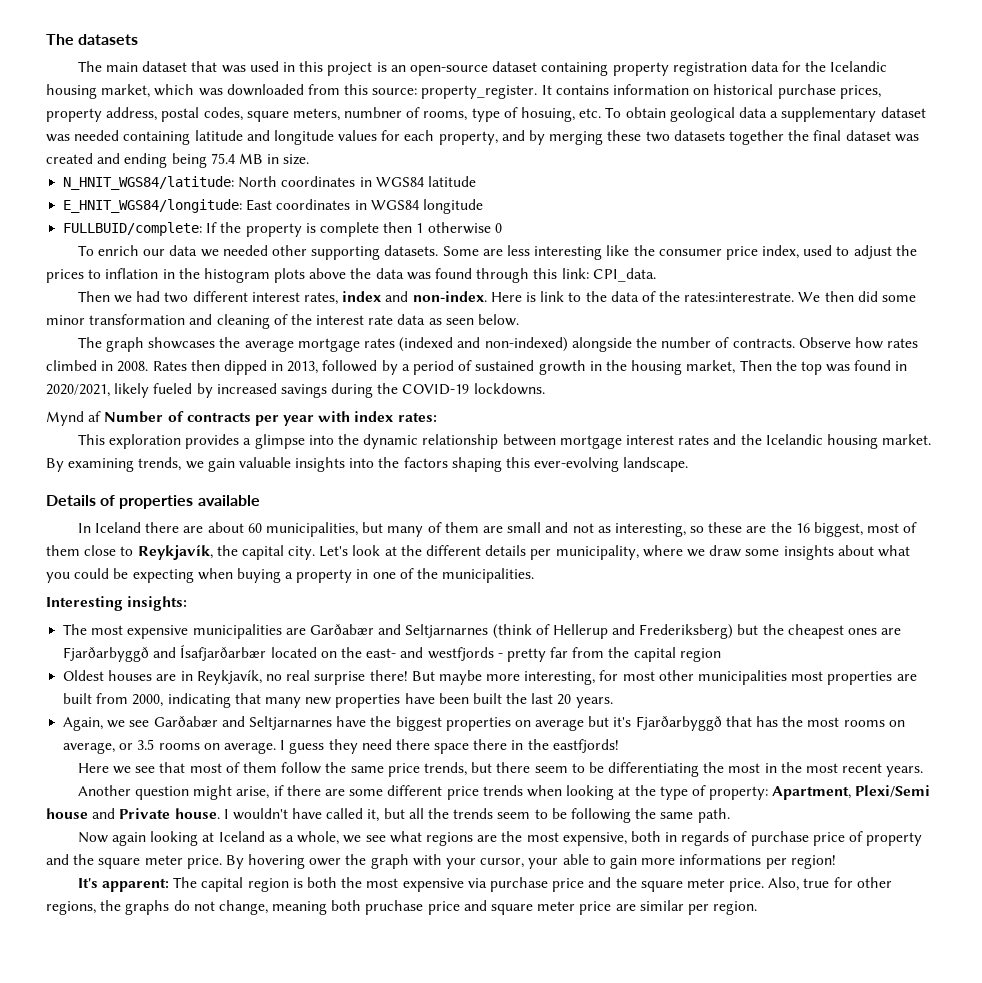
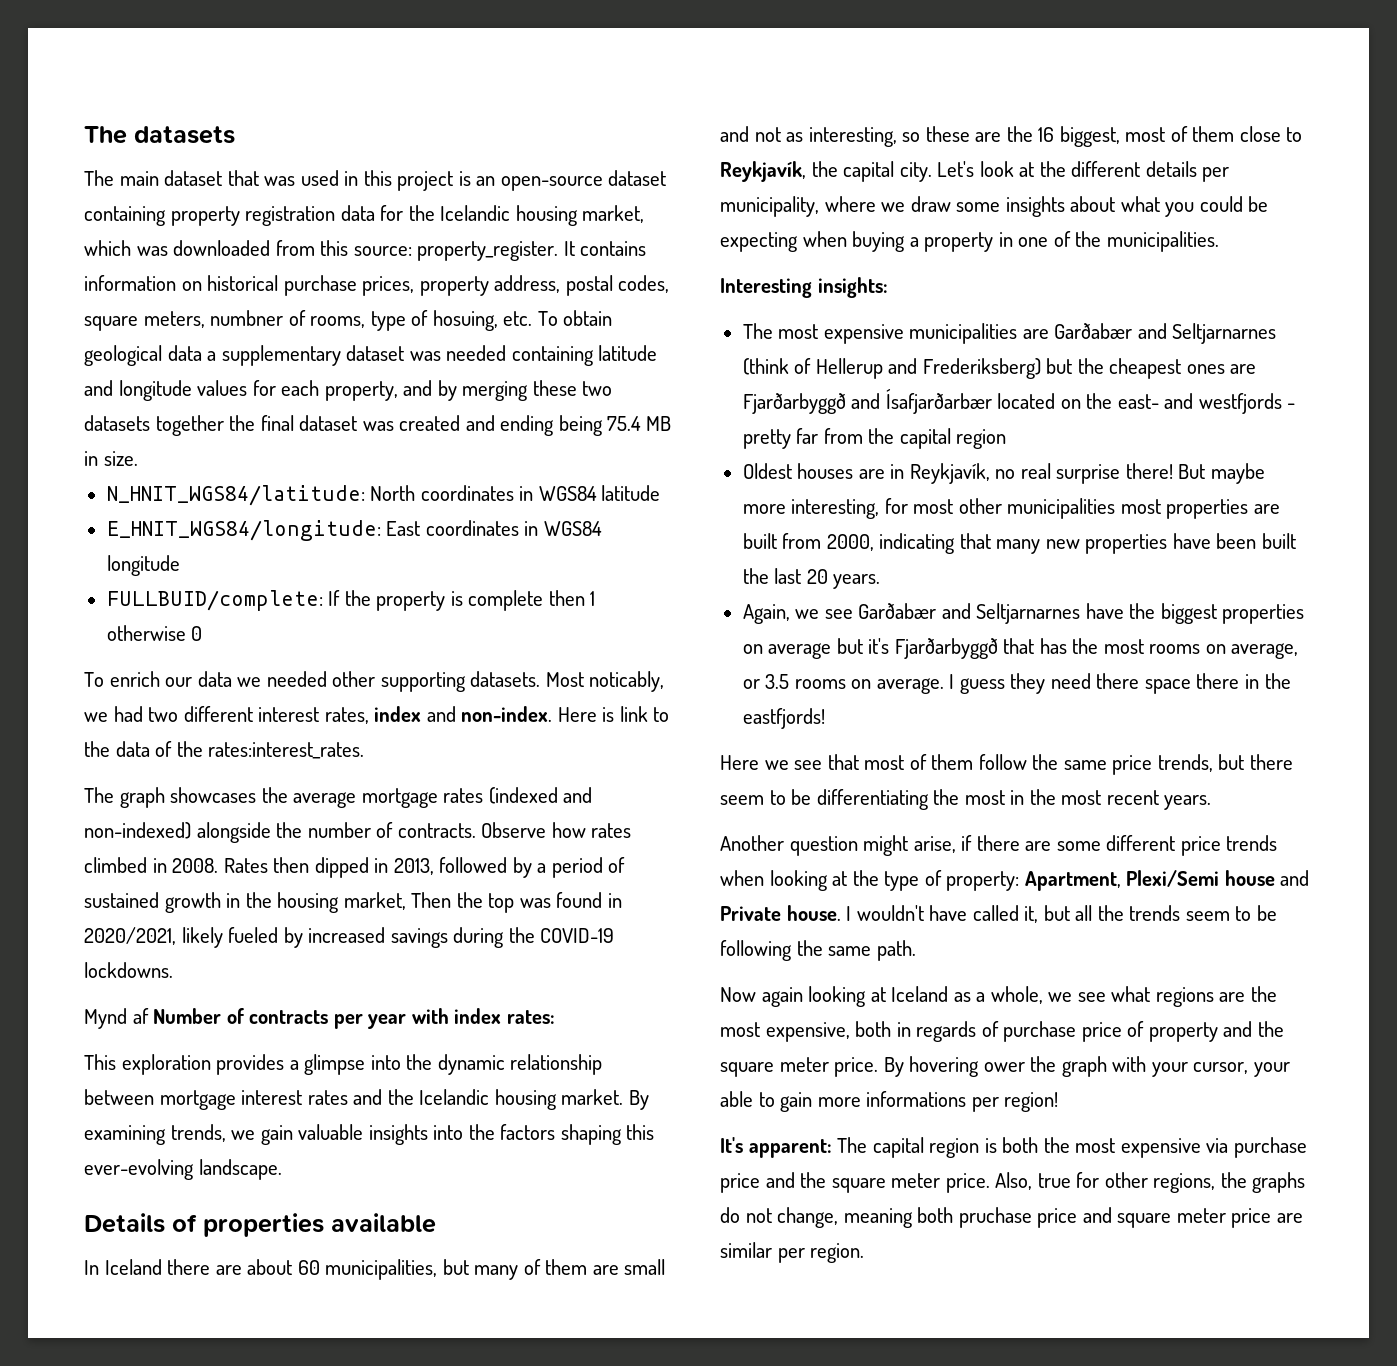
- Some are less interesting like the consumer price index, used to adjust the prices to inflation in the histogram plots above the data was found through this link: CPI_data.
- Then we had two different interest rates, index and non-index.
+ Most noticably, we had two different interest rates, index and non-index.
- Here is link to the data of the rates:interestrate. We then did some minor transformation and cleaning of the interest rate data as seen below.
+ Here is link to the data of the rates:interest_rates.

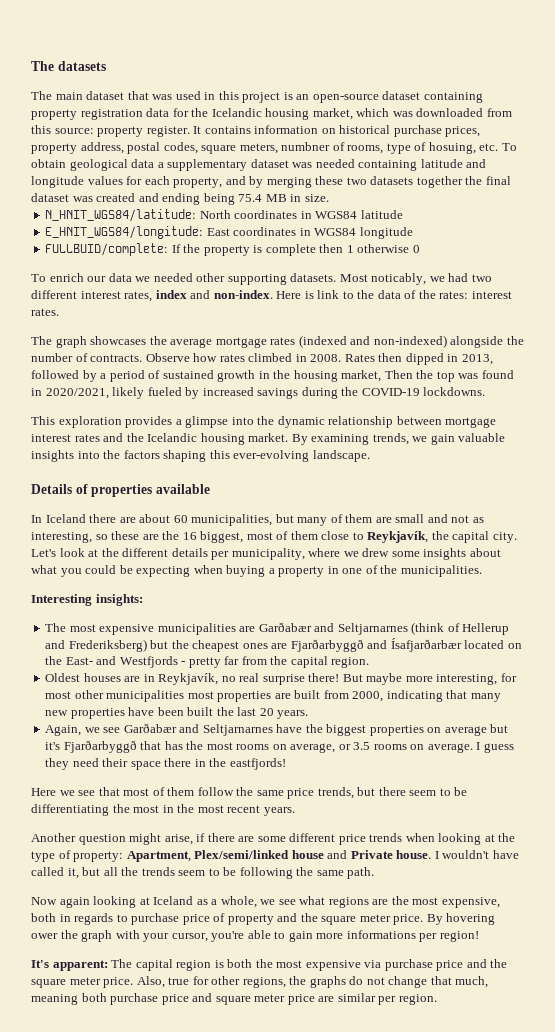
- The main dataset that was used in this project is an open-source dataset containing property registration data for the Icelandic housing market, which was downloaded from this source: property_register.
+ The main dataset that was used in this project is an open-source dataset containing property registration data for the Icelandic housing market, which was downloaded from this source: property register.
- Here is link to the data of the rates:interest_rates.
+ Here is link to the data of the rates: interest rates.
- Mynd af Number of contracts per year with index rates:
- Let's look at the different details per municipality, where we draw some insights about what you could be expecting when buying a property in one of the municipalities.
+ Let's look at the different details per municipality, where we drew some insights about what you could be expecting when buying a property in one of the municipalities.
- The most expensive municipalities are Garðabær and Seltjarnarnes (think of Hellerup and Frederiksberg) but the cheapest ones are Fjarðarbyggð and Ísafjarðarbær located on the east- and westfjords - pretty far from the capital region
+ The most expensive municipalities are Garðabær and Seltjarnarnes (think of Hellerup and Frederiksberg) but the cheapest ones are Fjarðarbyggð and Ísafjarðarbær located on the East- and Westfjords - pretty far from the capital region.
- I guess they need there space there in the eastfjords!
+ I guess they need their space there in the eastfjords!
- Another question might arise, if there are some different price trends when looking at the type of property: Apartment, Plexi/Semi house and Private house.
+ Another question might arise, if there are some different price trends when looking at the type of property: Apartment, Plex/semi/linked house and Private house.
- Now again looking at Iceland as a whole, we see what regions are the most expensive, both in regards of purchase price of property and the square meter price.
+ Now again looking at Iceland as a whole, we see what regions are the most expensive, both in regards to purchase price of property and the square meter price.
- By hovering ower the graph with your cursor, your able to gain more informations per region!
+ By hovering ower the graph with your cursor, you're able to gain more informations per region!
- Also, true for other regions, the graphs do not change, meaning both pruchase price and square meter price are similar per region.
+ Also, true for other regions, the graphs do not change that much, meaning both purchase price and square meter price are similar per region.

